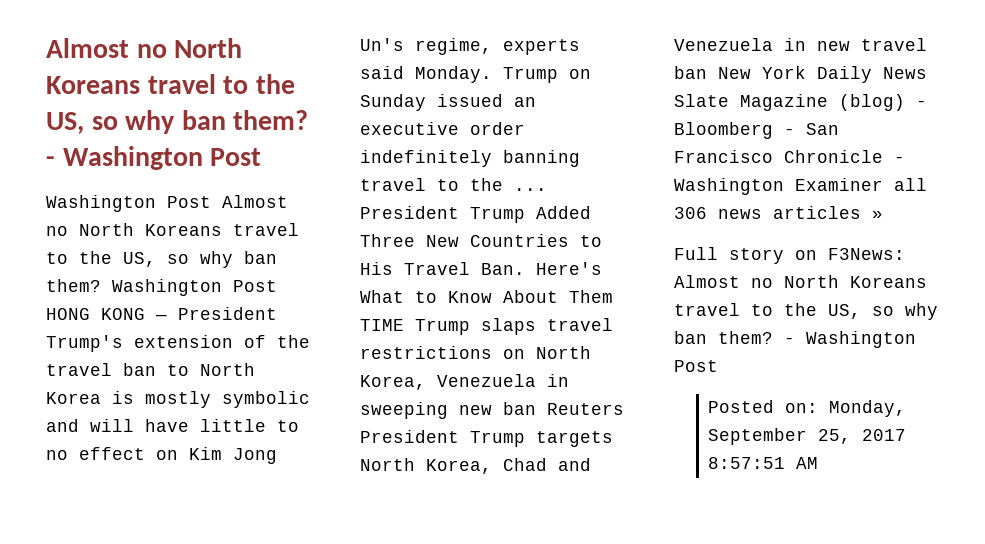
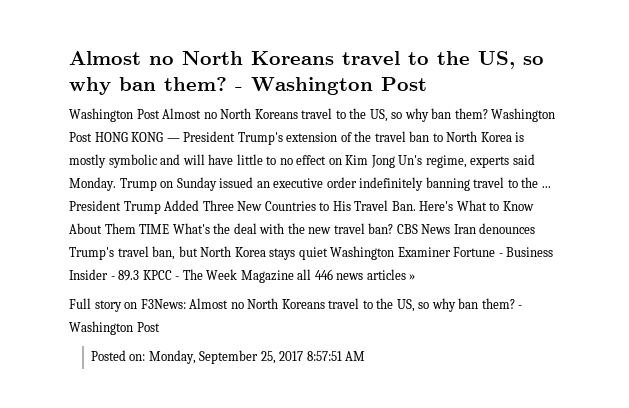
- President Trump Added Three New Countries to His Travel Ban. Here's What to Know About Them TIME Trump slaps travel restrictions on North Korea, Venezuela in sweeping new ban Reuters President Trump targets North Korea, Chad and Venezuela in new travel ban New York Daily News Slate Magazine (blog) - Bloomberg - San Francisco Chronicle - Washington Examiner all 306 news articles »
+ President Trump Added Three New Countries to His Travel Ban. Here's What to Know About Them TIME What's the deal with the new travel ban? CBS News Iran denounces Trump's travel ban, but North Korea stays quiet Washington Examiner Fortune - Business Insider - 89.3 KPCC - The Week Magazine all 446 news articles »

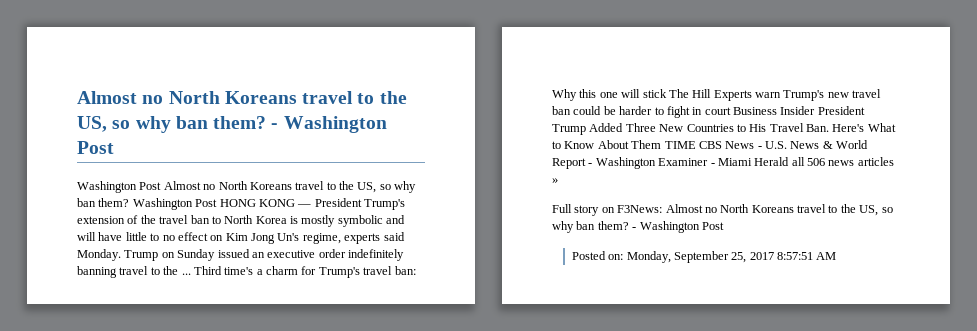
- President Trump Added Three New Countries to His Travel Ban. Here's What to Know About Them TIME What's the deal with the new travel ban? CBS News Iran denounces Trump's travel ban, but North Korea stays quiet Washington Examiner Fortune - Business Insider - 89.3 KPCC - The Week Magazine all 446 news articles »
+ Third time's a charm for Trump's travel ban: Why this one will stick The Hill Experts warn Trump's new travel ban could be harder to fight in court Business Insider President Trump Added Three New Countries to His Travel Ban. Here's What to Know About Them TIME CBS News - U.S. News & World Report - Washington Examiner - Miami Herald all 506 news articles »

